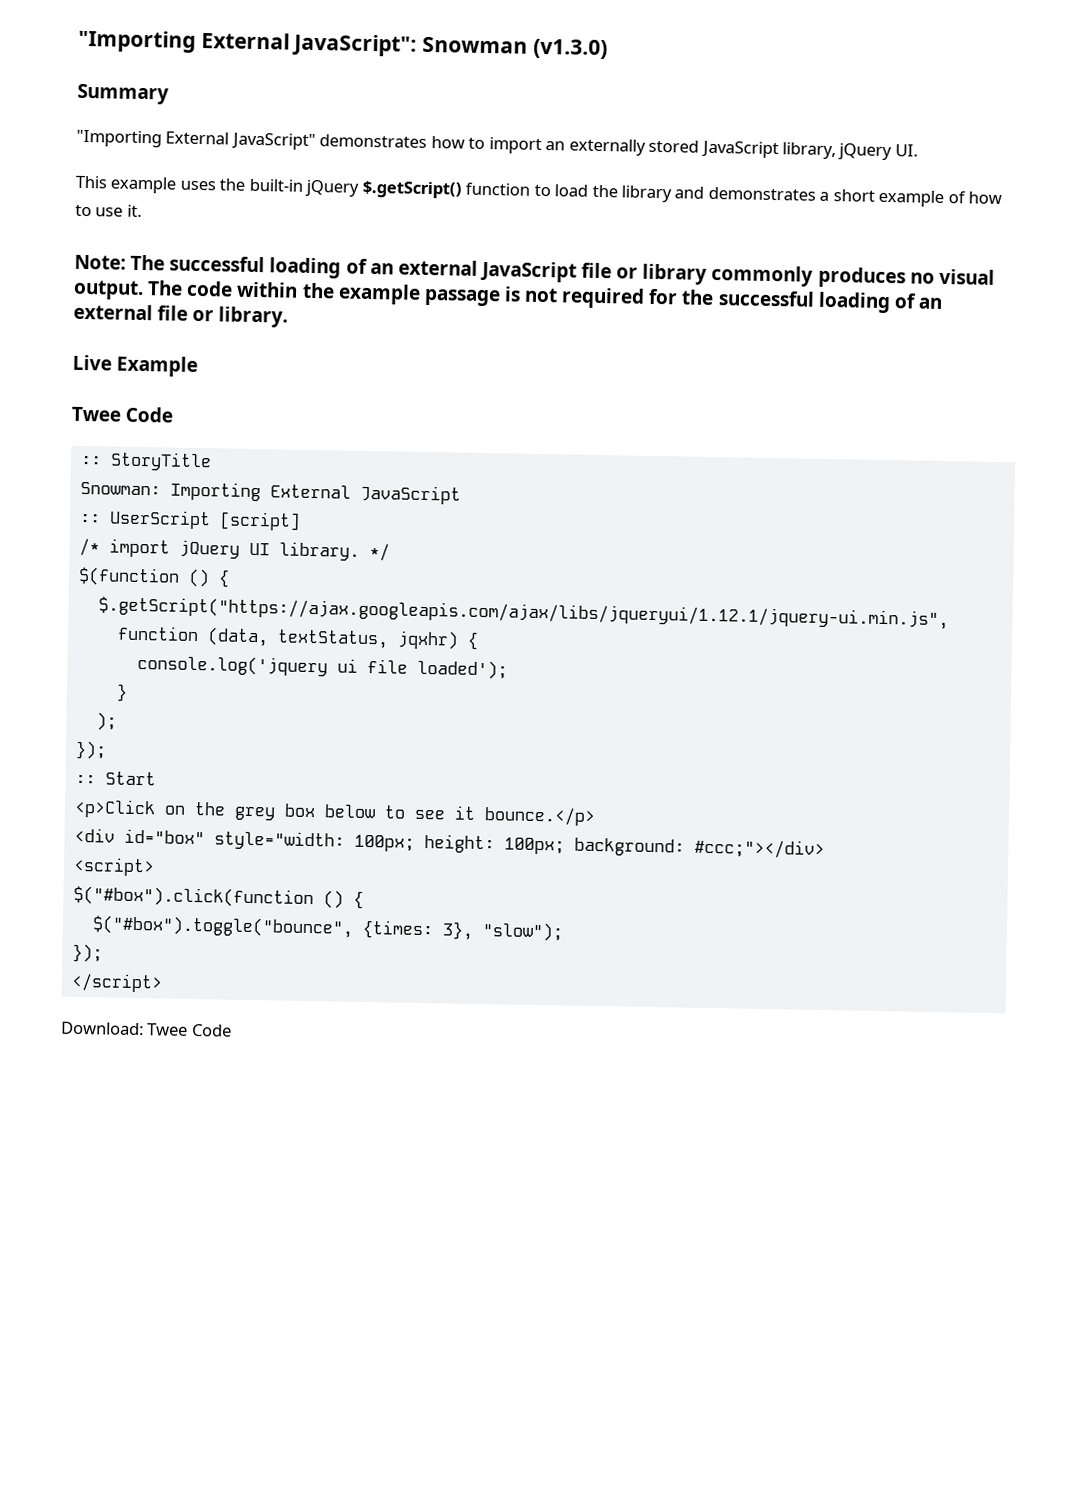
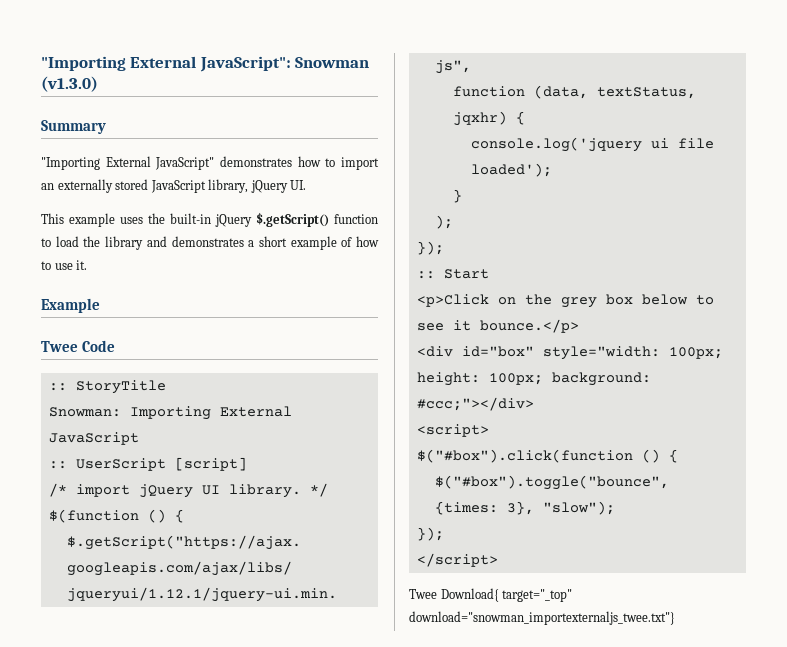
- Note: The successful loading of an external JavaScript file or library commonly produces no visual output. The code within the example passage is not required for the successful loading of an external file or library.
- Live Example
+ Example
- Download: Twee Code
+ Twee Download{ target="_top" download="snowman_importexternaljs_twee.txt"}

